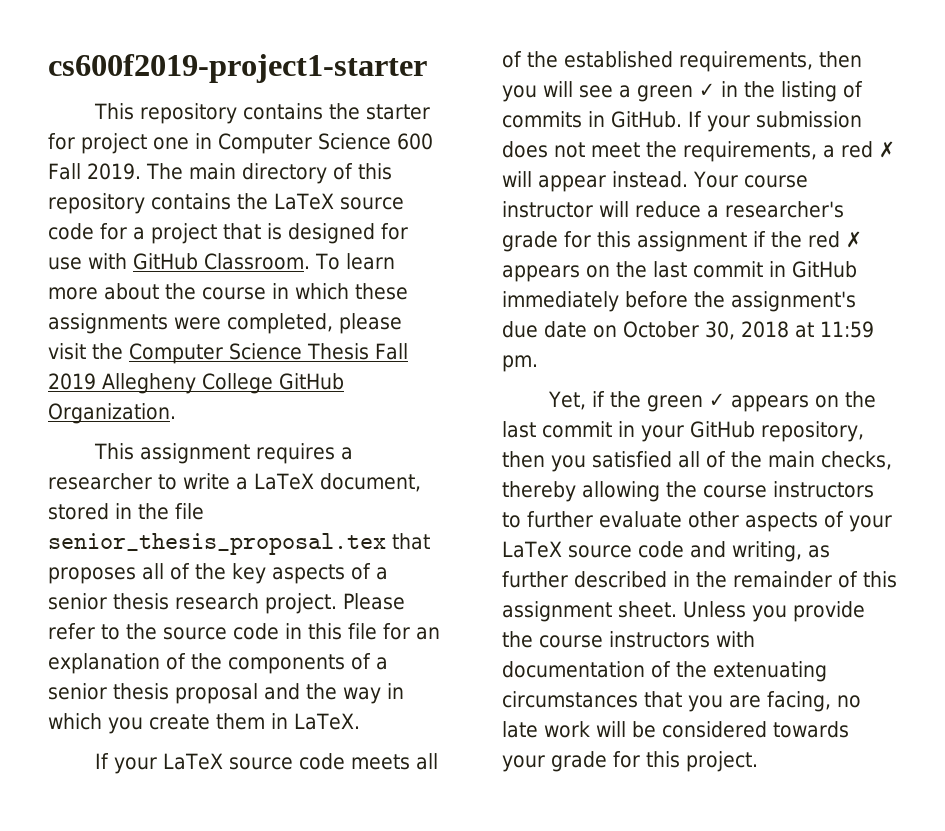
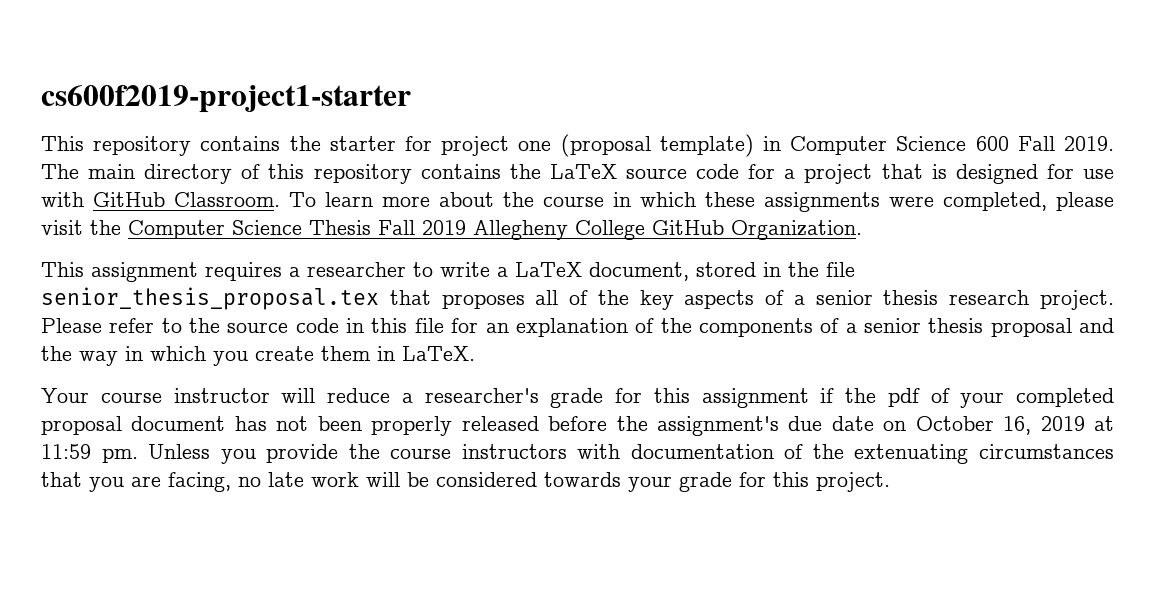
- This repository contains the starter for project one in Computer Science 600 Fall 2019.
+ This repository contains the starter for project one (proposal template) in Computer Science 600 Fall 2019.
- If your LaTeX source code meets all of the established requirements, then you will see a green ✓ in the listing of commits in GitHub. If your submission does not meet the requirements, a red ✗ will appear instead. Your course instructor will reduce a researcher's grade for this assignment if the red ✗ appears on the last commit in GitHub immediately before the assignment's due date on October 30, 2018 at 11:59 pm.
- Yet, if the green ✓ appears on the last commit in your GitHub repository, then you satisfied all of the main checks, thereby allowing the course instructors to further evaluate other aspects of your LaTeX source code and writing, as further described in the remainder of this assignment sheet.
+ Your course instructor will reduce a researcher's grade for this assignment if the pdf of your completed proposal document has not been properly released before the assignment's due date on October 16, 2019 at 11:59 pm.

